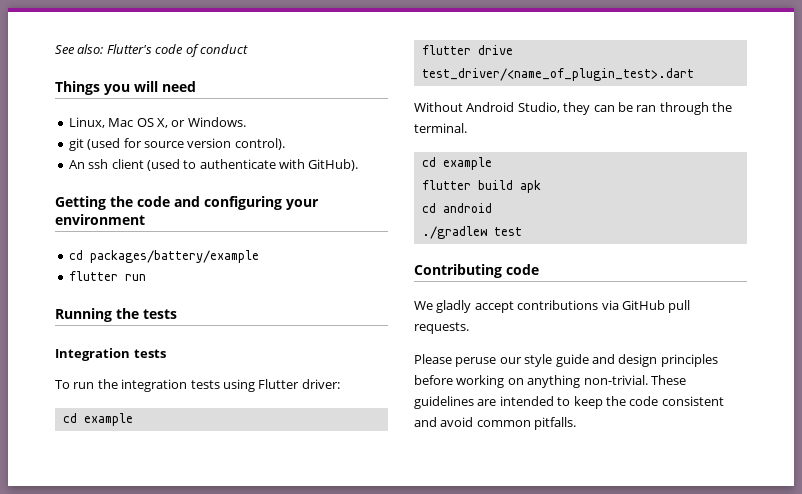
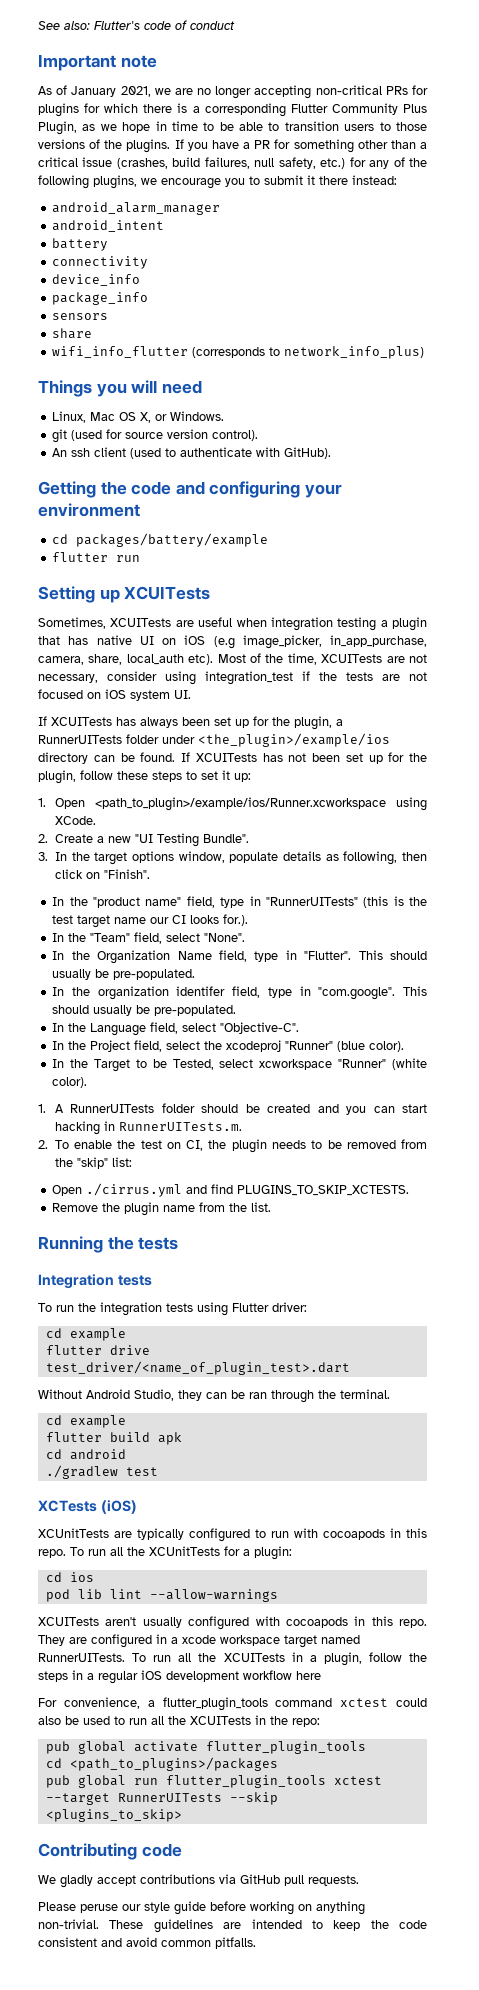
+ Important note
+ As of January 2021, we are no longer accepting non-critical PRs for plugins for which there is a corresponding Flutter Community Plus Plugin, as we hope in time to be able to transition users to those versions of the plugins. If you have a PR for something other than a critical issue (crashes, build failures, null safety, etc.) for any of the following plugins, we encourage you to submit it there instead:
+ android_alarm_manager
+ android_intent
+ battery
+ connectivity
+ device_info
+ package_info
+ sensors
+ share
+ wifi_info_flutter (corresponds to network_info_plus)
+ Setting up XCUITests
+ Sometimes, XCUITests are useful when integration testing a plugin that has native UI on iOS (e.g image_picker, in_app_purchase, camera, share, local_auth etc). Most of the time, XCUITests are not necessary, consider using integration_test if the tests are not focused on iOS system UI.
+ If XCUITests has always been set up for the plugin, a RunnerUITests folder under <the_plugin>/example/ios directory can be found. If XCUITests has not been set up for the plugin, follow these steps to set it up:
+ 1. Open <path_to_plugin>/example/ios/Runner.xcworkspace using XCode.
+ 2. Create a new "UI Testing Bundle".
+ 3. In the target options window, populate details as following, then click on "Finish".
+ In the "product name" field, type in "RunnerUITests" (this is the test target name our CI looks for.).
+ In the "Team" field, select "None".
+ In the Organization Name field, type in "Flutter". This should usually be pre-populated.
+ In the organization identifer field, type in "com.google". This should usually be pre-populated.
+ In the Language field, select "Objective-C".
+ In the Project field, select the xcodeproj "Runner" (blue color).
+ In the Target to be Tested, select xcworkspace "Runner" (white color).
+ 1. A RunnerUITests folder should be created and you can start hacking in RunnerUITests.m.
+ 2. To enable the test on CI, the plugin needs to be removed from the "skip" list:
+ Open ./cirrus.yml and find PLUGINS_TO_SKIP_XCTESTS.
+ Remove the plugin name from the list.
+ XCTests (iOS)
+ XCUnitTests are typically configured to run with cocoapods in this repo. To run all the XCUnitTests for a plugin:
+ cd ios
+ pod lib lint --allow-warnings
+ XCUITests aren't usually configured with cocoapods in this repo. They are configured in a xcode workspace target named RunnerUITests. To run all the XCUITests in a plugin, follow the steps in a regular iOS development workflow here
+ For convenience, a flutter_plugin_tools command xctest could also be used to run all the XCUITests in the repo:
+ pub global activate flutter_plugin_tools
+ cd <path_to_plugins>/packages
+ pub global run flutter_plugin_tools xctest --target RunnerUITests --skip <plugins_to_skip>
- Please peruse our style guide and design principles before working on anything non-trivial.
+ Please peruse our style guide before working on anything non-trivial.

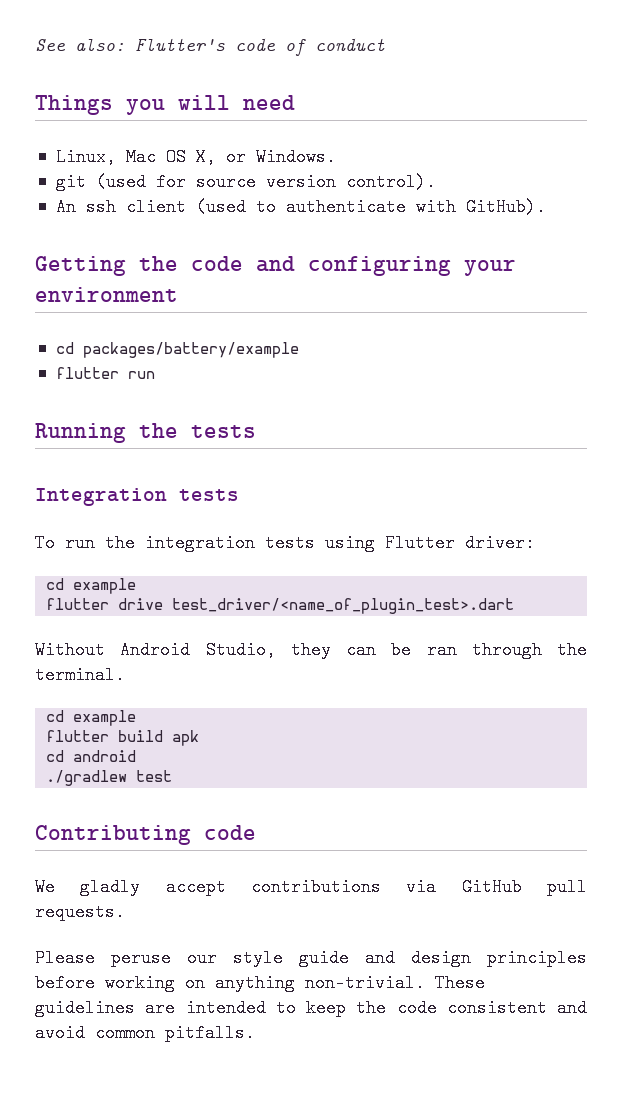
- Important note
- As of January 2021, we are no longer accepting non-critical PRs for plugins for which there is a corresponding Flutter Community Plus Plugin, as we hope in time to be able to transition users to those versions of the plugins. If you have a PR for something other than a critical issue (crashes, build failures, null safety, etc.) for any of the following plugins, we encourage you to submit it there instead:
- android_alarm_manager
- android_intent
- battery
- connectivity
- device_info
- package_info
- sensors
- share
- wifi_info_flutter (corresponds to network_info_plus)
- Setting up XCUITests
- Sometimes, XCUITests are useful when integration testing a plugin that has native UI on iOS (e.g image_picker, in_app_purchase, camera, share, local_auth etc). Most of the time, XCUITests are not necessary, consider using integration_test if the tests are not focused on iOS system UI.
- If XCUITests has always been set up for the plugin, a RunnerUITests folder under <the_plugin>/example/ios directory can be found. If XCUITests has not been set up for the plugin, follow these steps to set it up:
- 1. Open <path_to_plugin>/example/ios/Runner.xcworkspace using XCode.
- 2. Create a new "UI Testing Bundle".
- 3. In the target options window, populate details as following, then click on "Finish".
- In the "product name" field, type in "RunnerUITests" (this is the test target name our CI looks for.).
- In the "Team" field, select "None".
- In the Organization Name field, type in "Flutter". This should usually be pre-populated.
- In the organization identifer field, type in "com.google". This should usually be pre-populated.
- In the Language field, select "Objective-C".
- In the Project field, select the xcodeproj "Runner" (blue color).
- In the Target to be Tested, select xcworkspace "Runner" (white color).
- 1. A RunnerUITests folder should be created and you can start hacking in RunnerUITests.m.
- 2. To enable the test on CI, the plugin needs to be removed from the "skip" list:
- Open ./cirrus.yml and find PLUGINS_TO_SKIP_XCTESTS.
- Remove the plugin name from the list.
- XCTests (iOS)
- XCUnitTests are typically configured to run with cocoapods in this repo. To run all the XCUnitTests for a plugin:
- cd ios
- pod lib lint --allow-warnings
- XCUITests aren't usually configured with cocoapods in this repo. They are configured in a xcode workspace target named RunnerUITests. To run all the XCUITests in a plugin, follow the steps in a regular iOS development workflow here
- For convenience, a flutter_plugin_tools command xctest could also be used to run all the XCUITests in the repo:
- pub global activate flutter_plugin_tools
- cd <path_to_plugins>/packages
- pub global run flutter_plugin_tools xctest --target RunnerUITests --skip <plugins_to_skip>
- Please peruse our style guide before working on anything non-trivial.
+ Please peruse our style guide and design principles before working on anything non-trivial.

